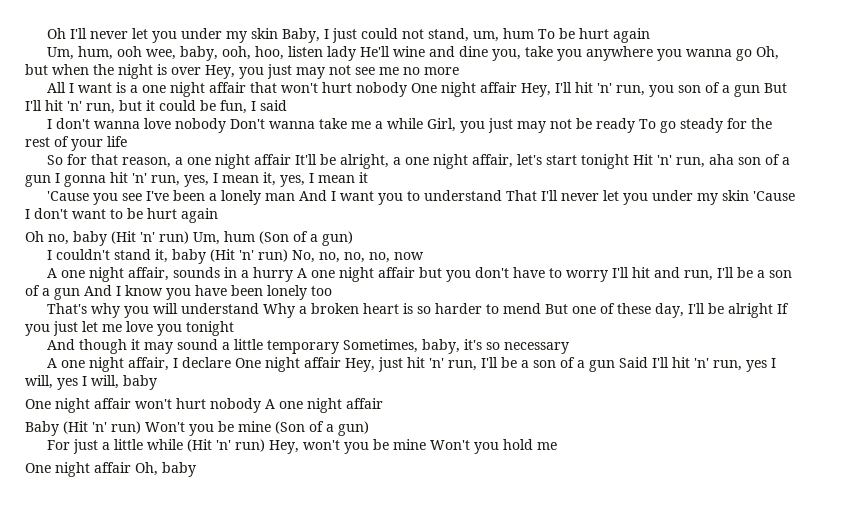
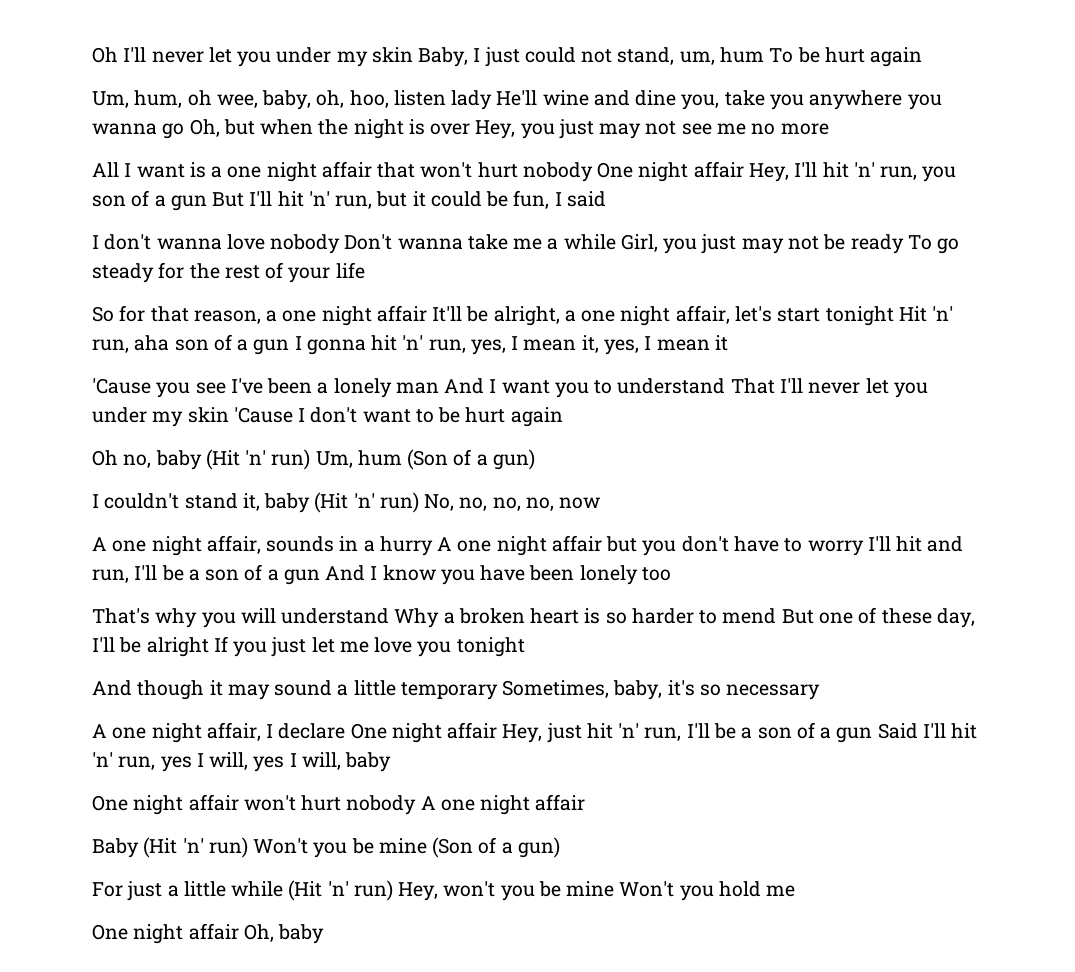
- Um, hum, ooh wee, baby, ooh, hoo, listen lady He'll wine and dine you, take you anywhere you wanna go Oh, but when the night is over Hey, you just may not see me no more
+ Um, hum, oh wee, baby, oh, hoo, listen lady He'll wine and dine you, take you anywhere you wanna go Oh, but when the night is over Hey, you just may not see me no more

